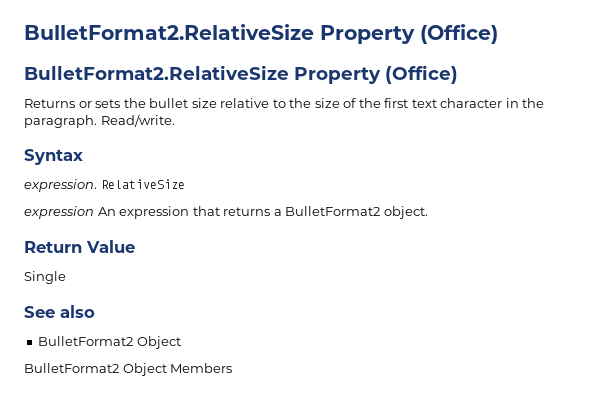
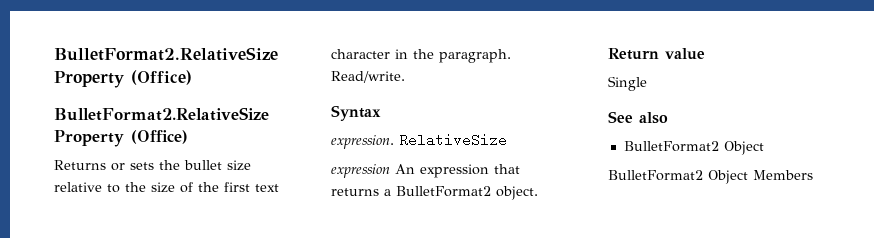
- Return Value
+ Return value

